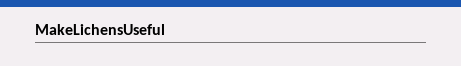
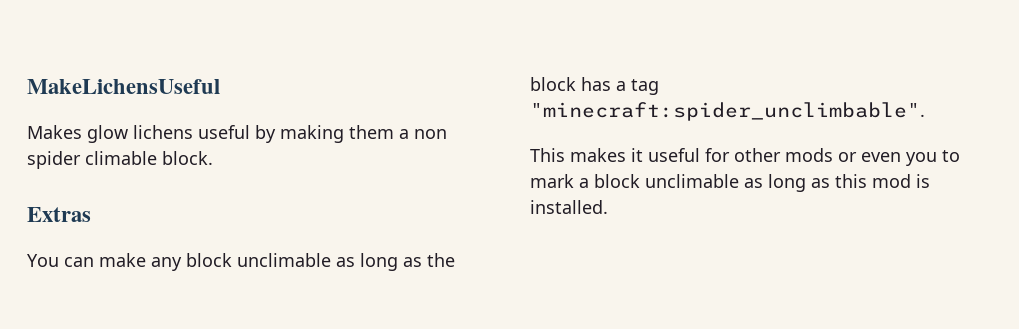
+ Makes glow lichens useful by making them a non spider climable block.
+ Extras
+ You can make any block unclimable as long as the block has a tag "minecraft:spider_unclimbable".
+ This makes it useful for other mods or even you to mark a block unclimable as long as this mod is installed.

